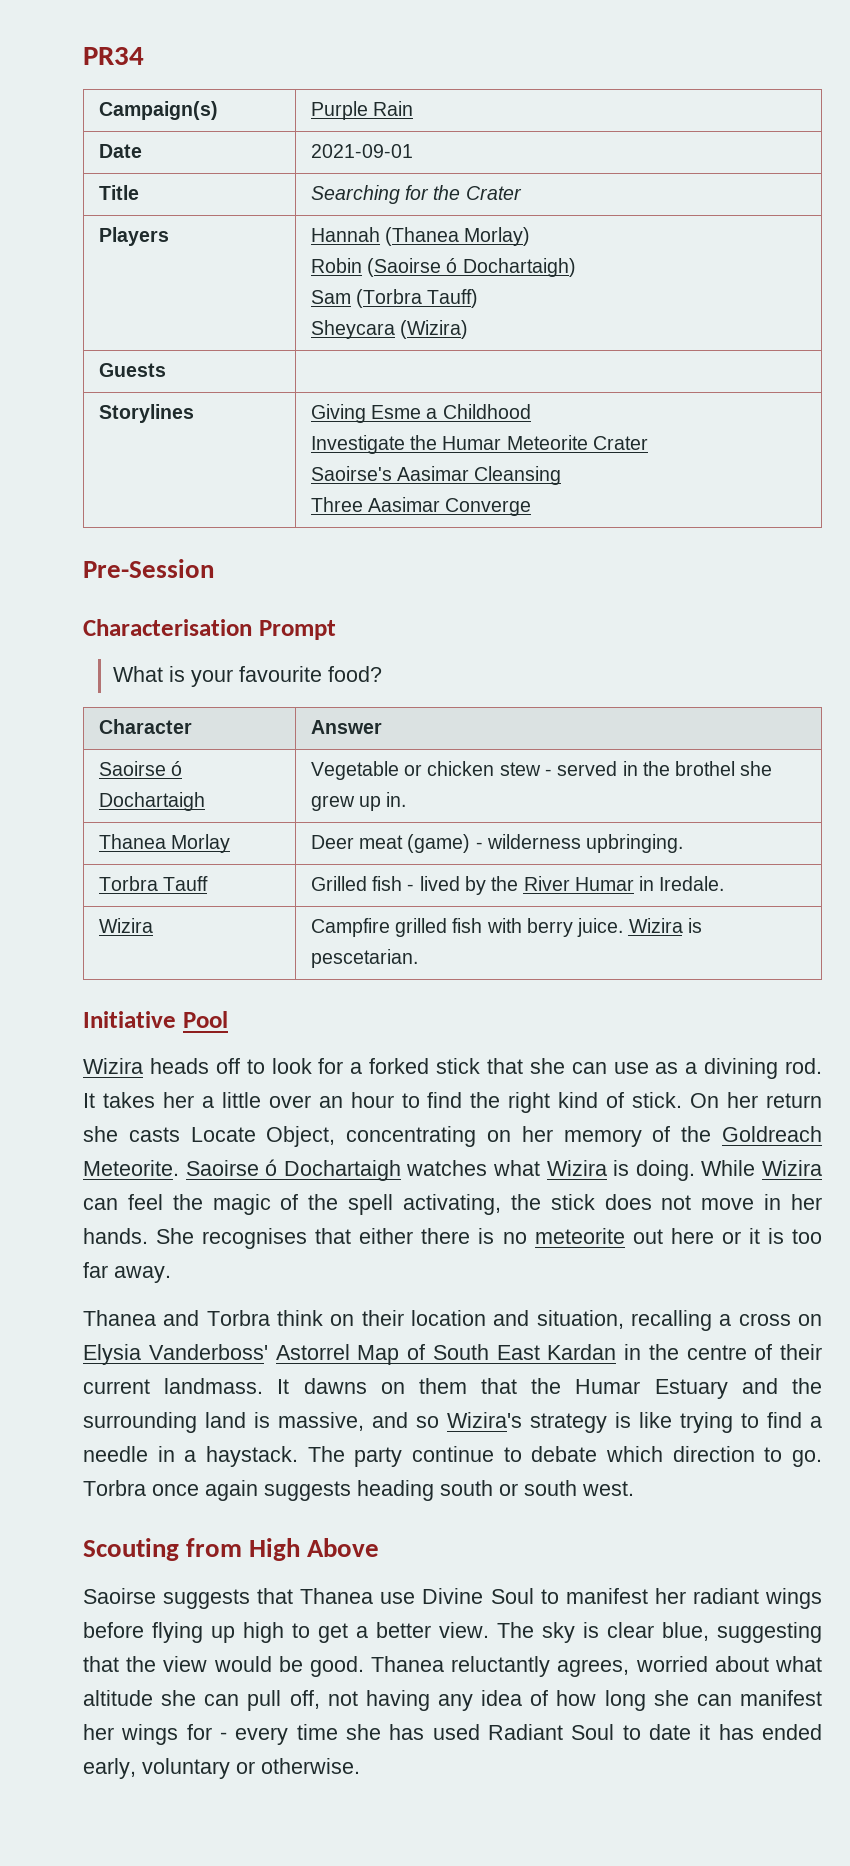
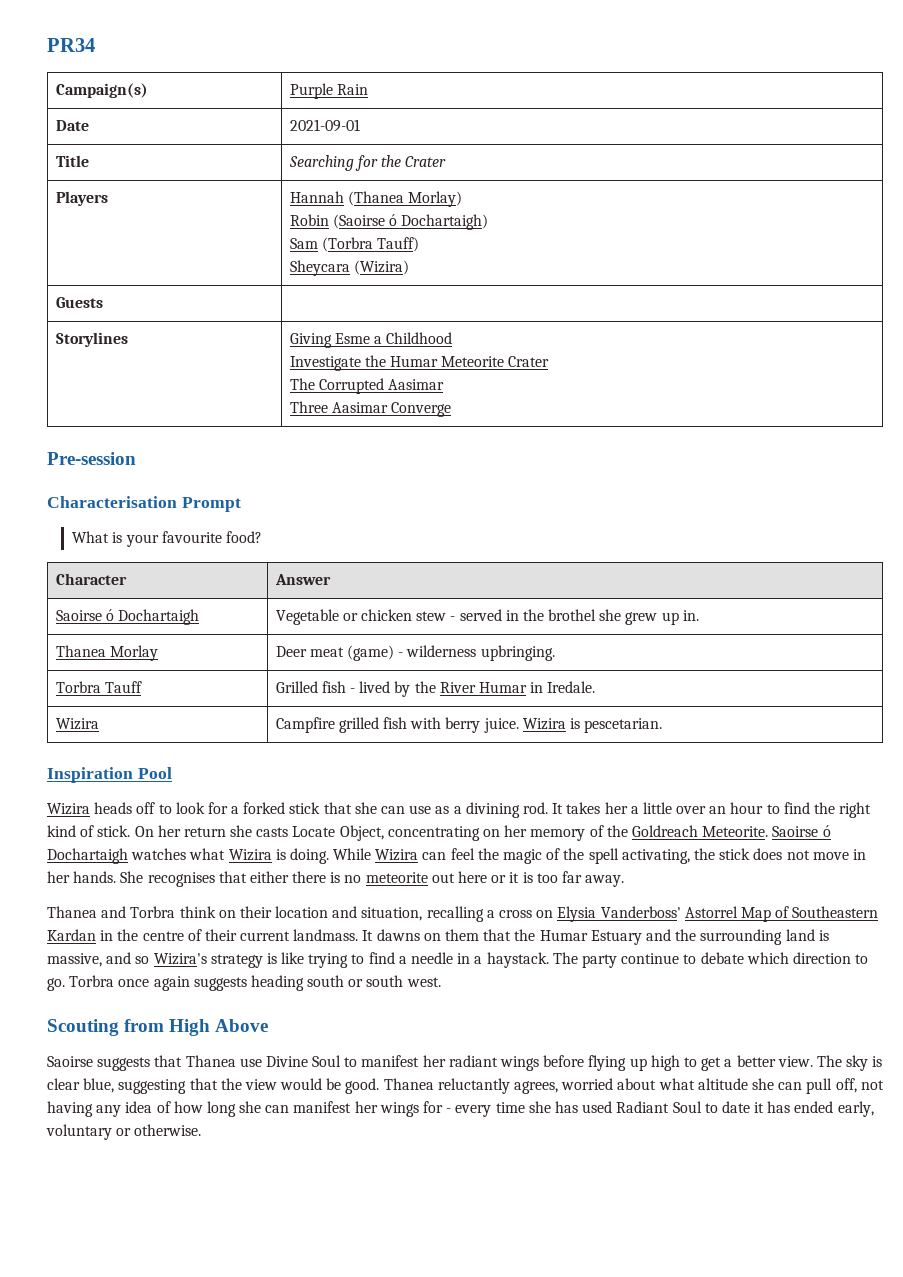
  Storylines | Giving Esme a Childhood
  Investigate the Humar Meteorite Crater
- Saoirse's Aasimar Cleansing
+ The Corrupted Aasimar
- Pre-Session
+ Pre-session
- Initiative Pool
+ Inspiration Pool
- Thanea and Torbra think on their location and situation, recalling a cross on Elysia Vanderboss' Astorrel Map of South East Kardan in the centre of their current landmass.
+ Thanea and Torbra think on their location and situation, recalling a cross on Elysia Vanderboss' Astorrel Map of Southeastern Kardan in the centre of their current landmass.

